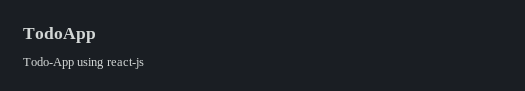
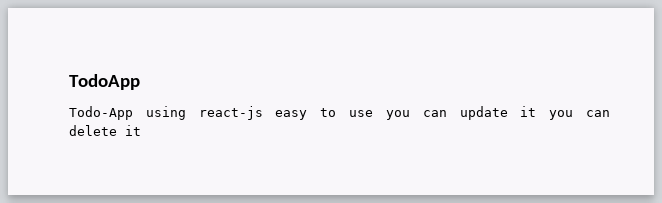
- Todo-App using react-js
+ Todo-App using react-js easy to use you can update it you can delete it

